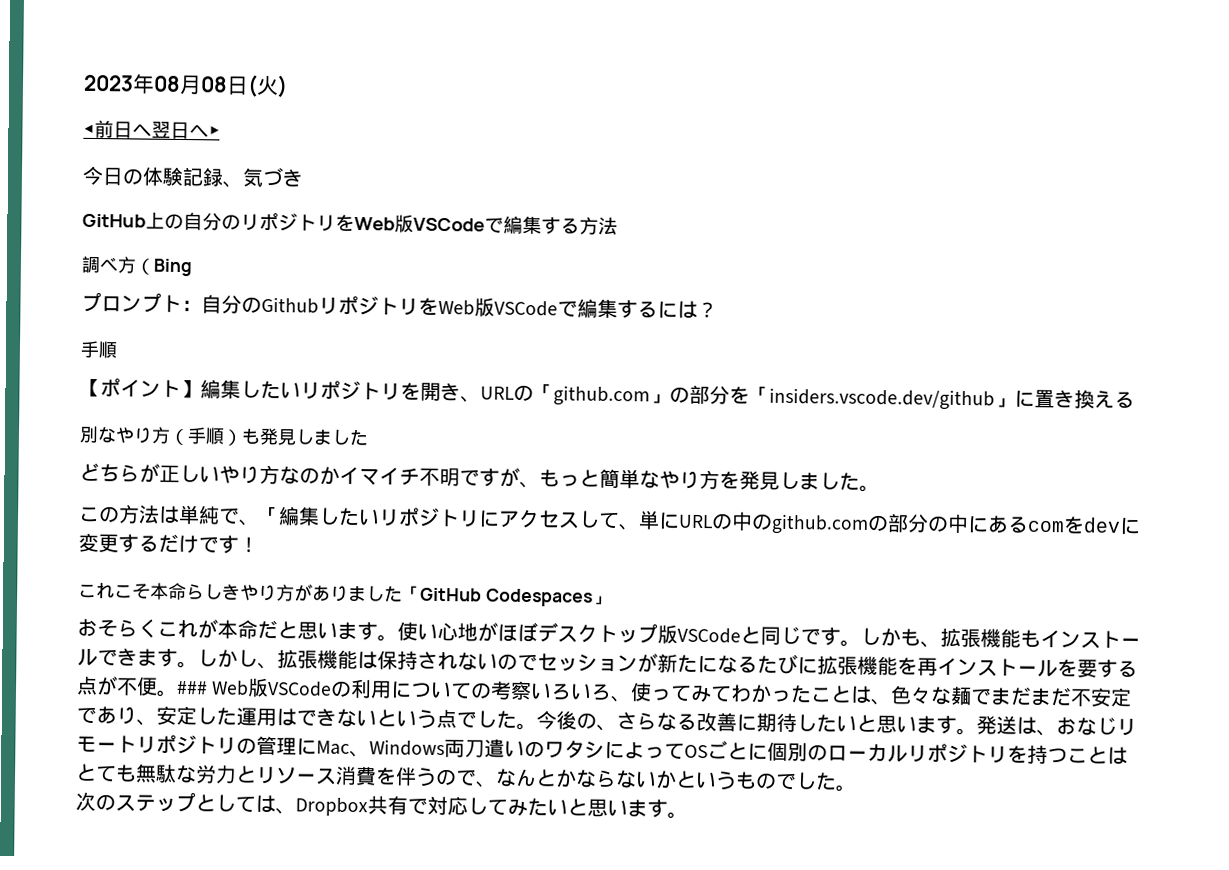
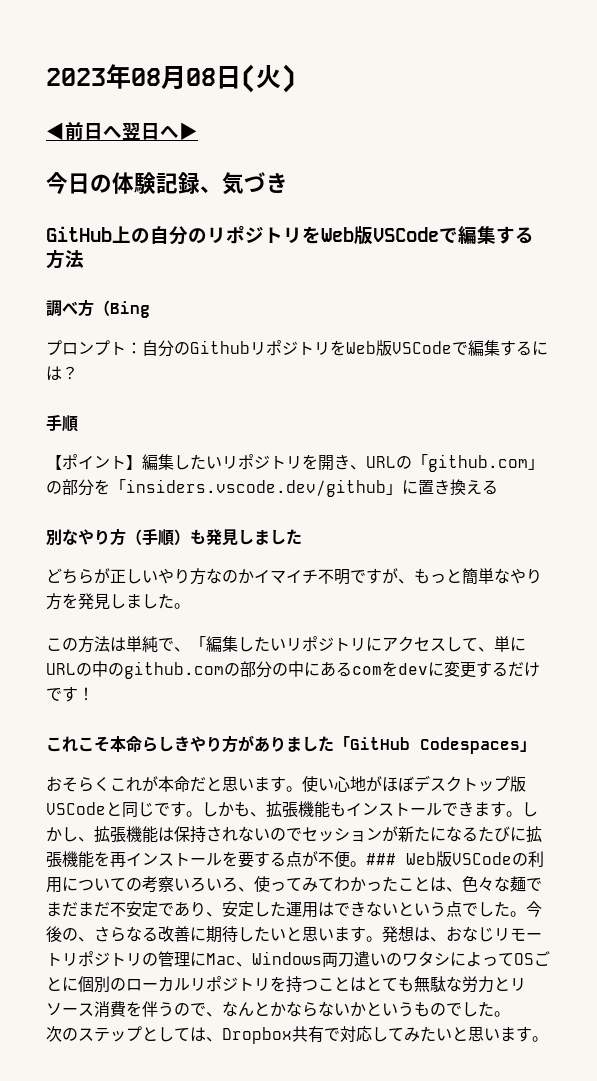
- 発送は、おなじリモートリポジトリの管理にMac、Windows両刀遣いのワタシによってOSごとに個別のローカルリポジトリを持つことはとても無駄な労力とリソース消費を伴うので、なんとかならないかというものでした。
+ 発想は、おなじリモートリポジトリの管理にMac、Windows両刀遣いのワタシによってOSごとに個別のローカルリポジトリを持つことはとても無駄な労力とリソース消費を伴うので、なんとかならないかというものでした。

